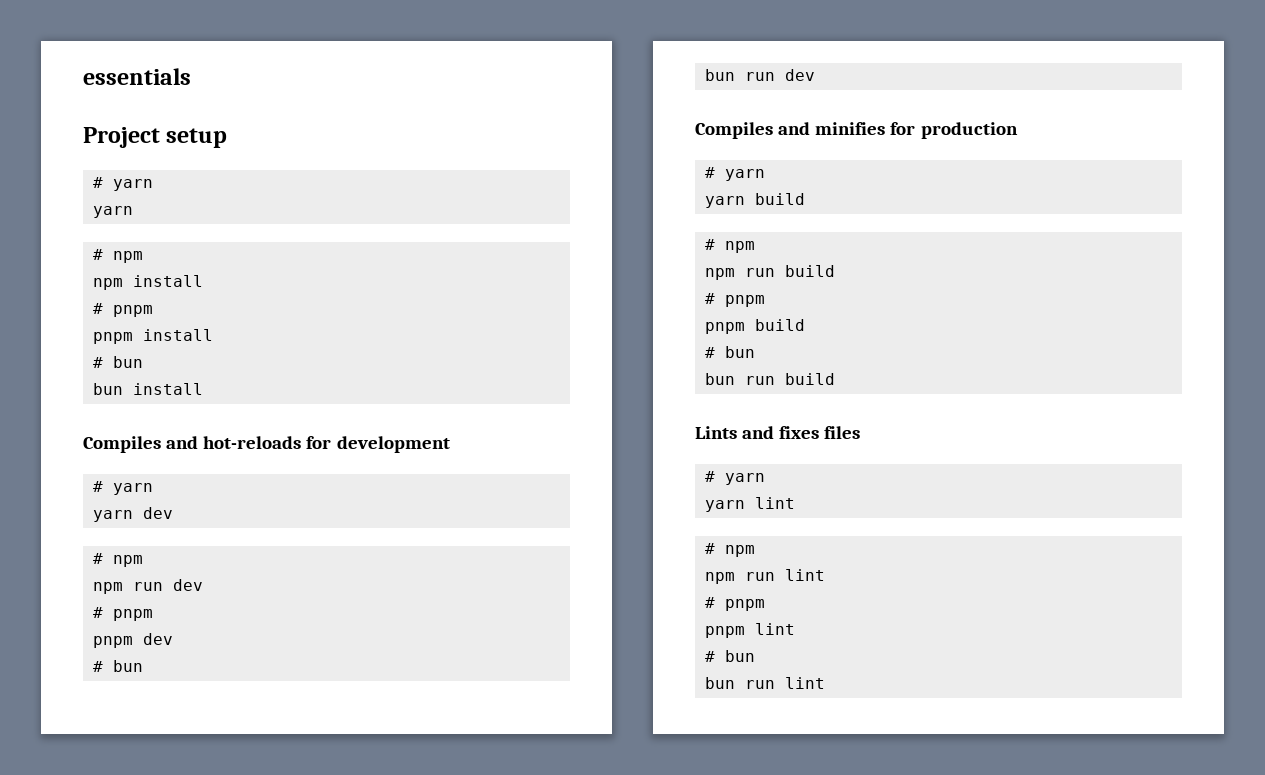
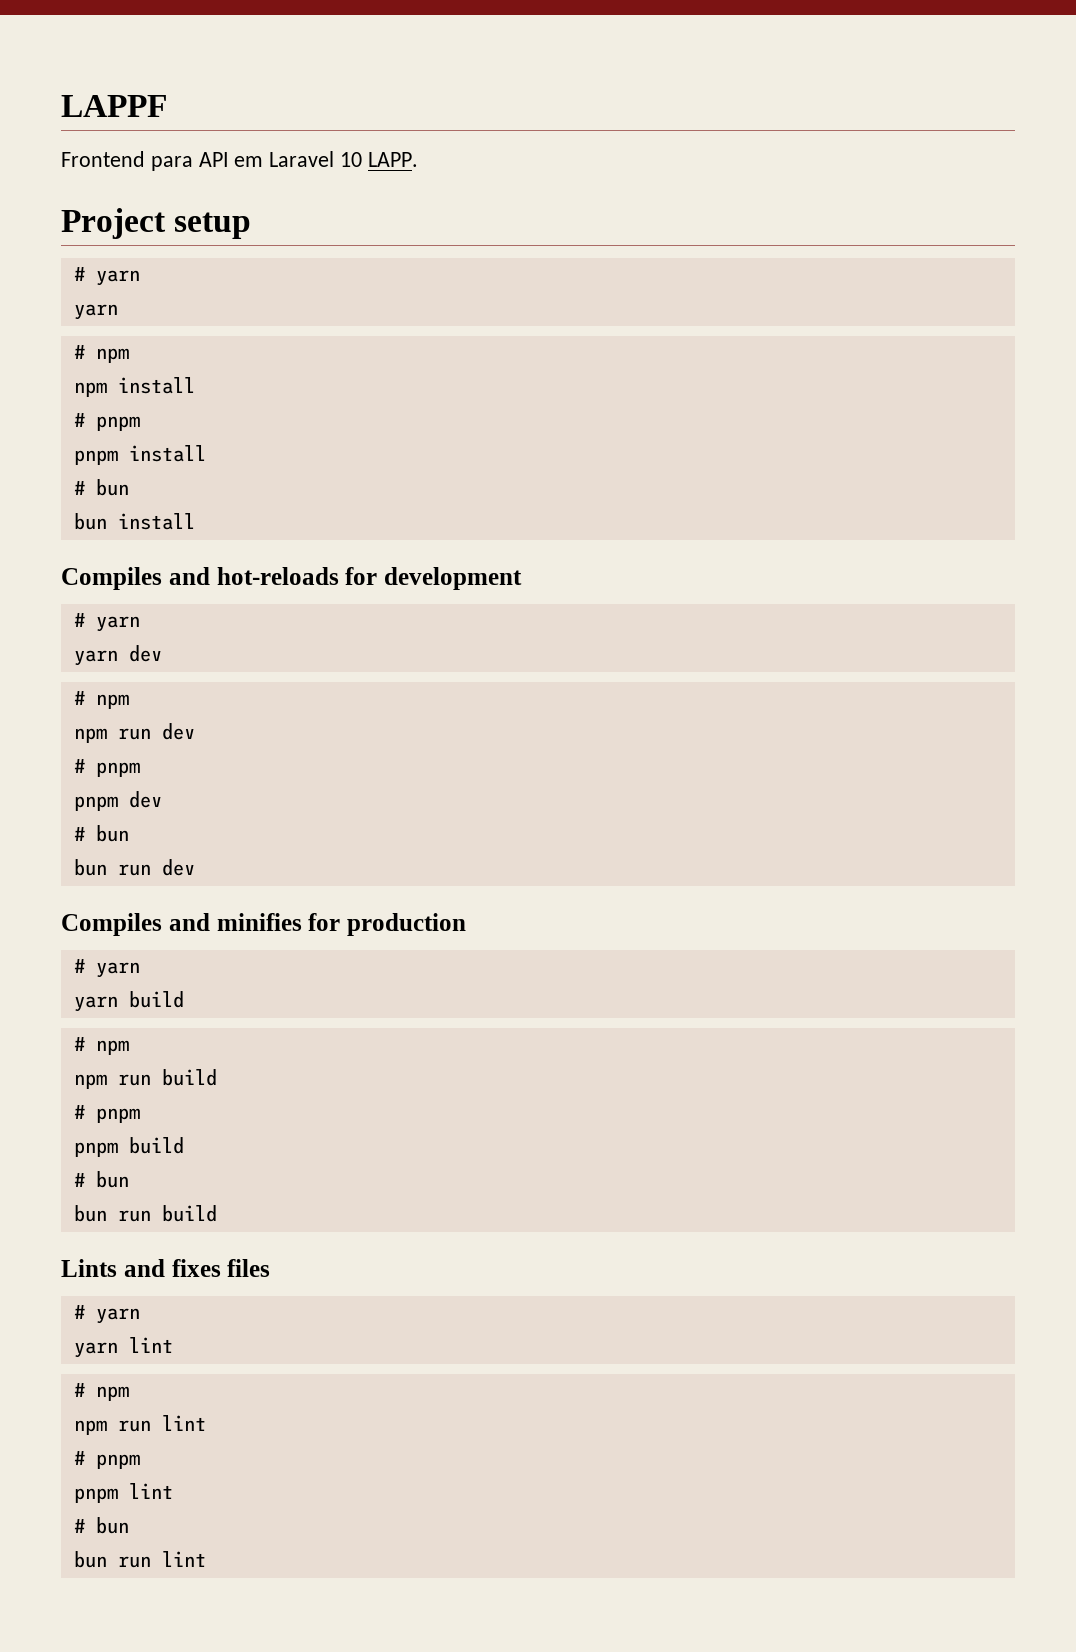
- essentials
+ LAPPF
+ Frontend para API em Laravel 10 LAPP.

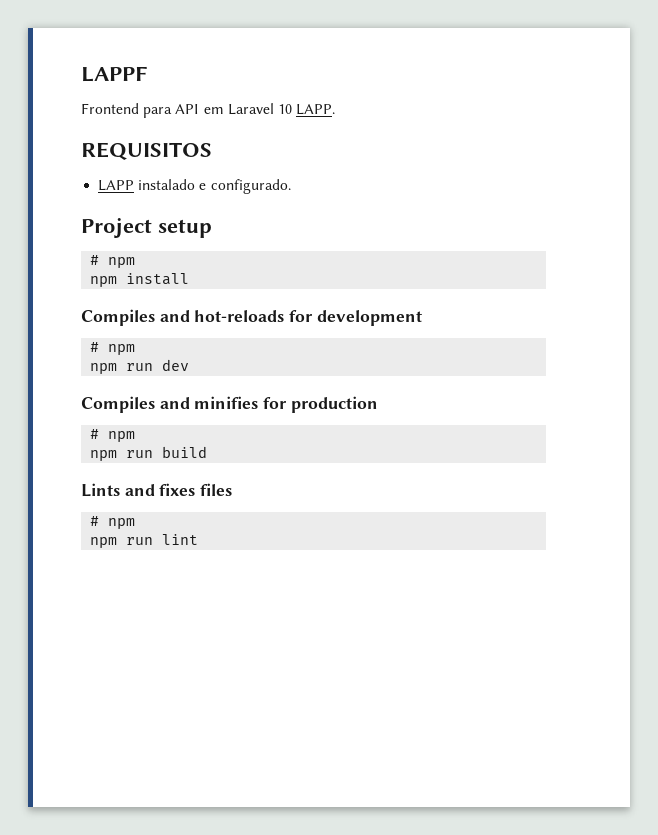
+ REQUISITOS
+ LAPP instalado e configurado.
  Project setup
- # yarn
- yarn
  npm install
- # pnpm
- pnpm install
- # bun
- bun install
  Compiles and hot-reloads for development
- # yarn
- yarn dev
  npm run dev
- # pnpm
- pnpm dev
- # bun
- bun run dev
  Compiles and minifies for production
- # yarn
- yarn build
  npm run build
- # pnpm
- pnpm build
- # bun
- bun run build
  Lints and fixes files
- # yarn
- yarn lint
  npm run lint
- # pnpm
- pnpm lint
- # bun
- bun run lint

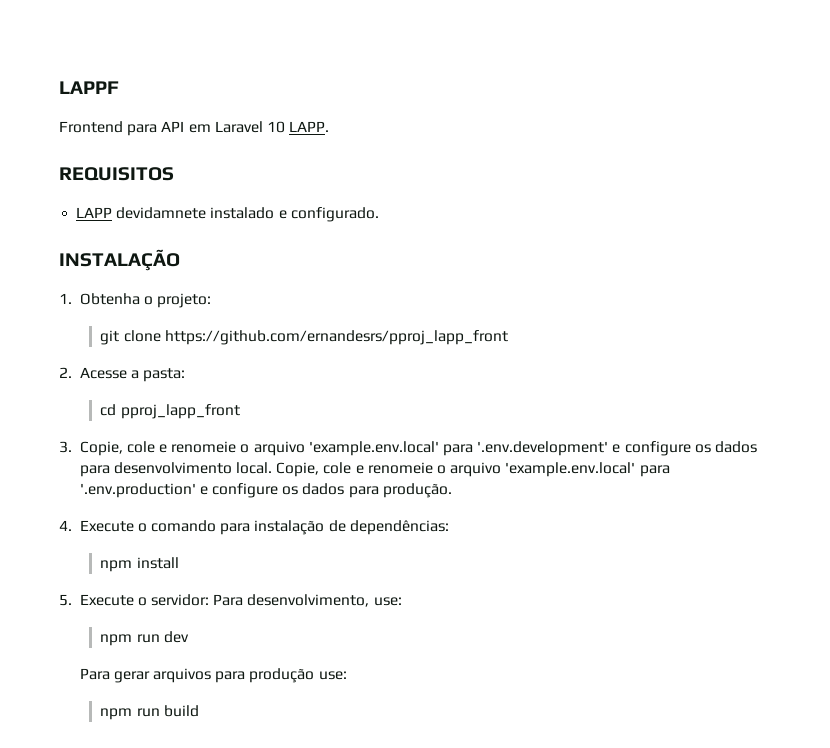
- LAPP instalado e configurado.
+ LAPP devidamnete instalado e configurado.
- Project setup
- # npm
+ INSTALAÇÃO
+ 1. Obtenha o projeto:
+ git clone https://github.com/ernandesrs/pproj_lapp_front
+ 2. Acesse a pasta:
+ cd pproj_lapp_front
+ 3. Copie, cole e renomeie o arquivo 'example.env.local' para '.env.development' e configure os dados para desenvolvimento local. Copie, cole e renomeie o arquivo 'example.env.local' para '.env.production' e configure os dados para produção.
+ 4. Execute o comando para instalação de dependências:
  npm install
- Compiles and hot-reloads for development
- # npm
+ 5. Execute o servidor: Para desenvolvimento, use:
  npm run dev
- Compiles and minifies for production
- # npm
+ Para gerar arquivos para produção use:
  npm run build
- Lints and fixes files
- # npm
- npm run lint

